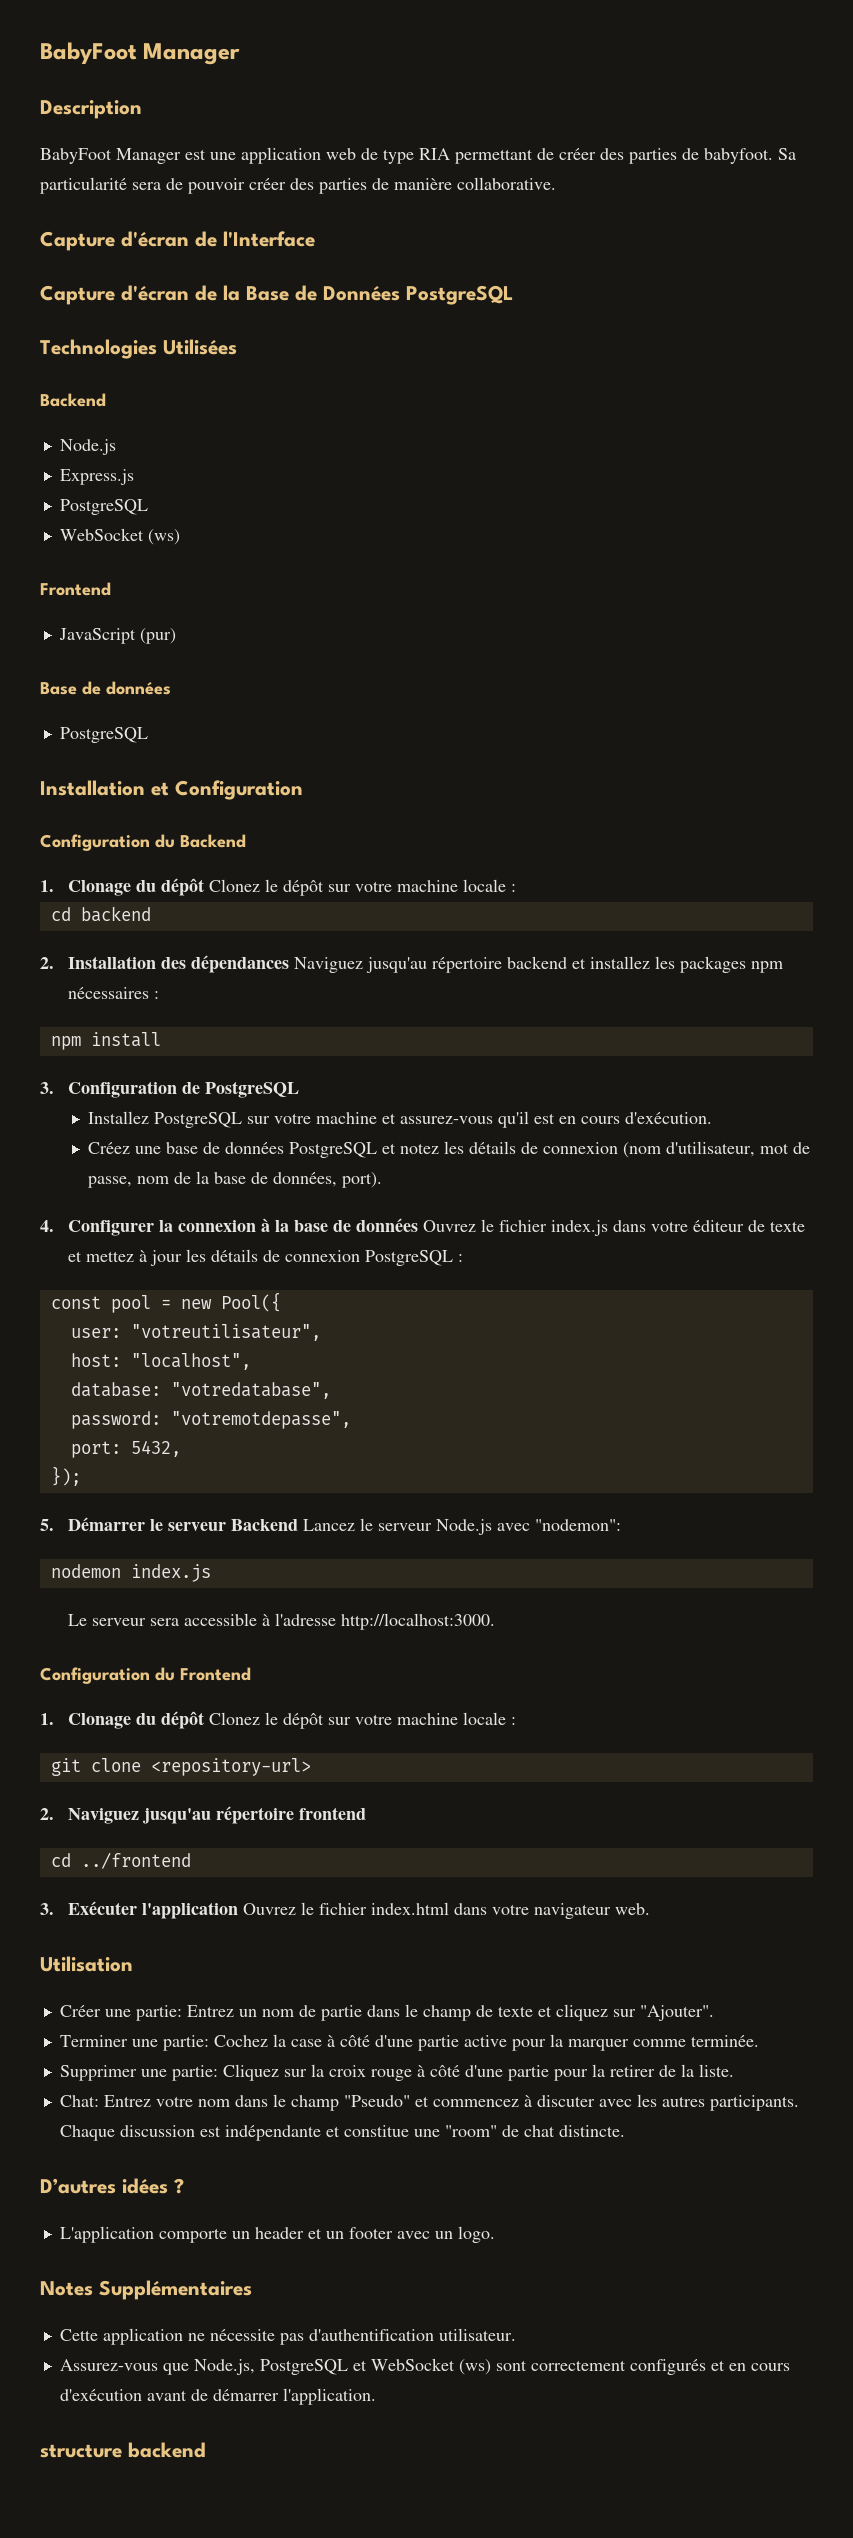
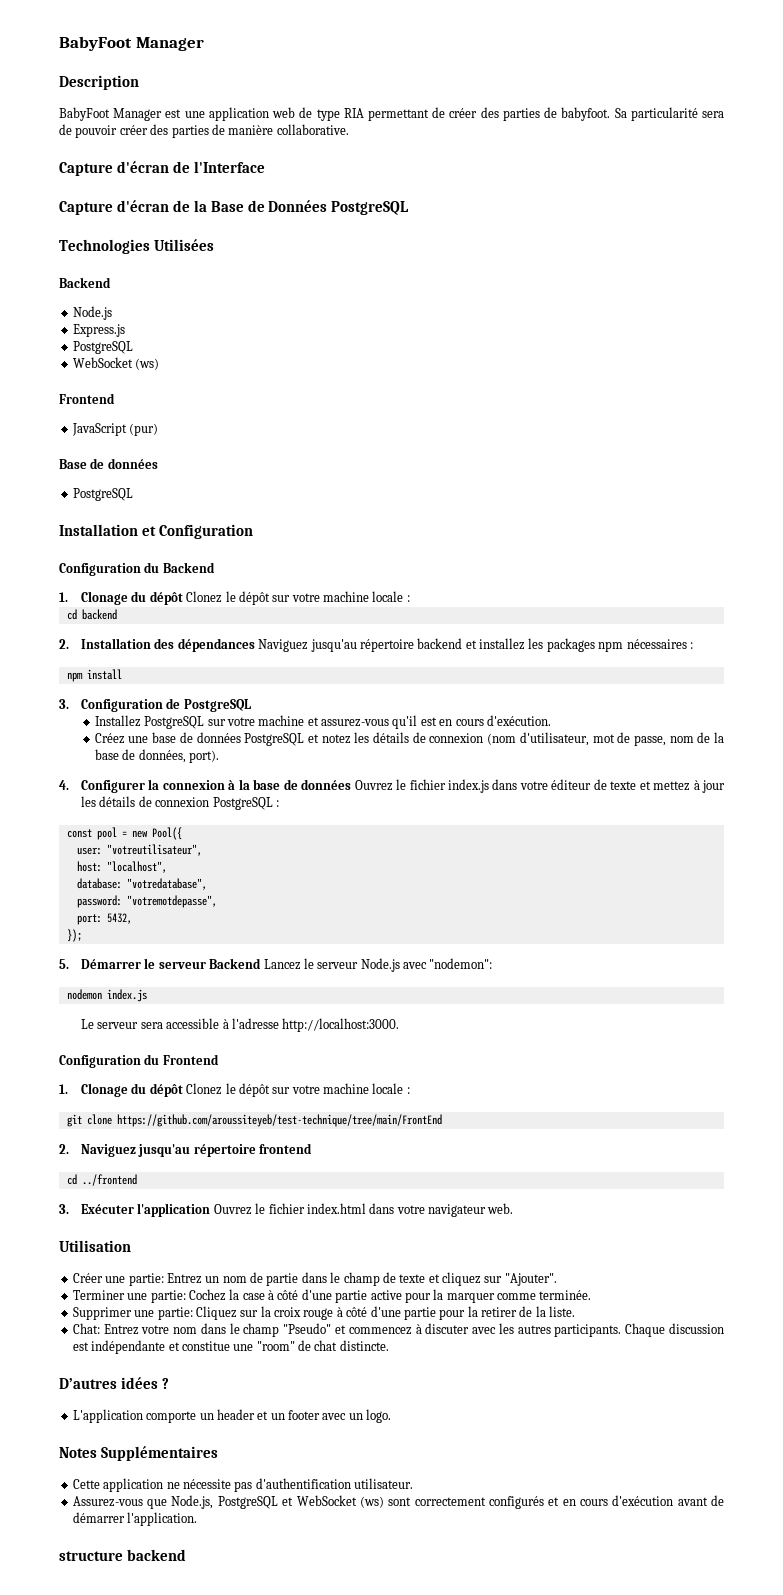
- git clone <repository-url>
+ git clone https://github.com/aroussiteyeb/test-technique/tree/main/FrontEnd

